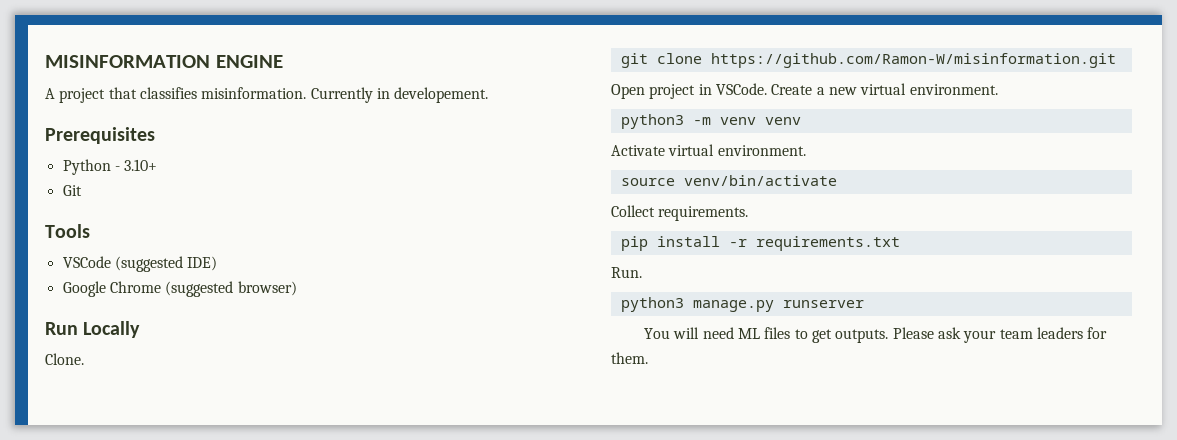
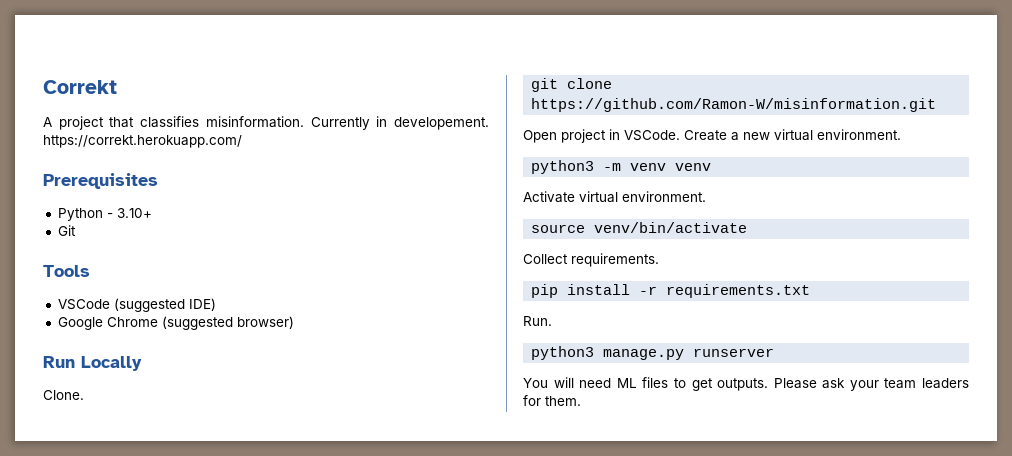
- MISINFORMATION ENGINE
+ Correkt
- Currently in developement.
+ Currently in developement. https://correkt.herokuapp.com/

